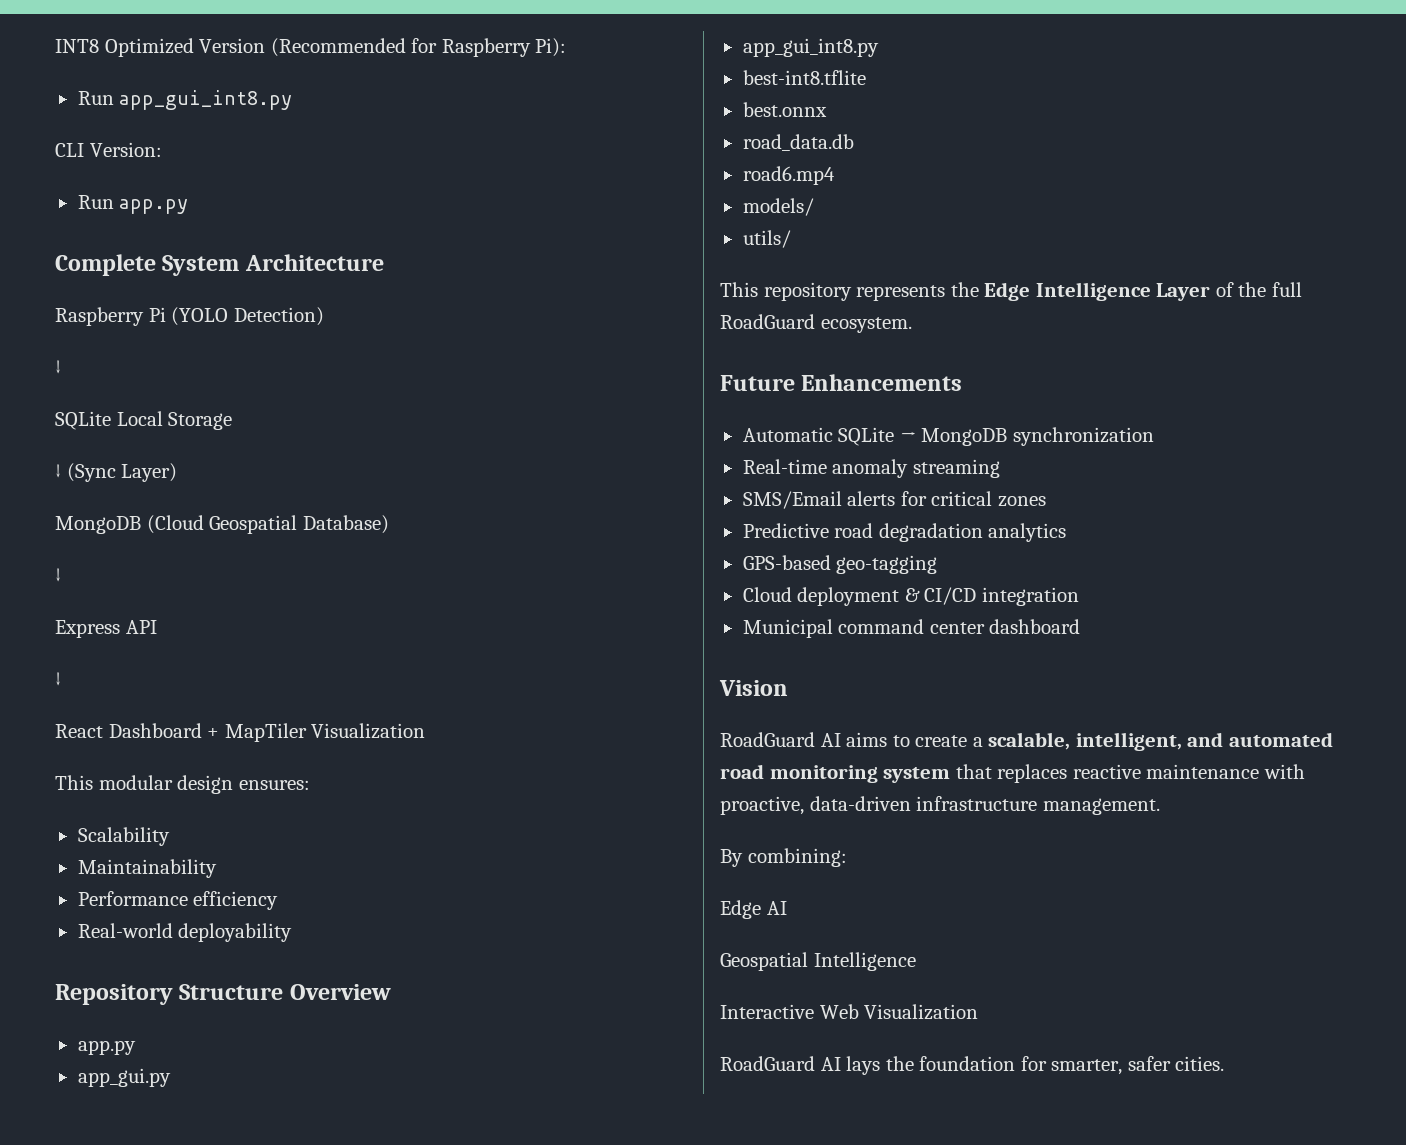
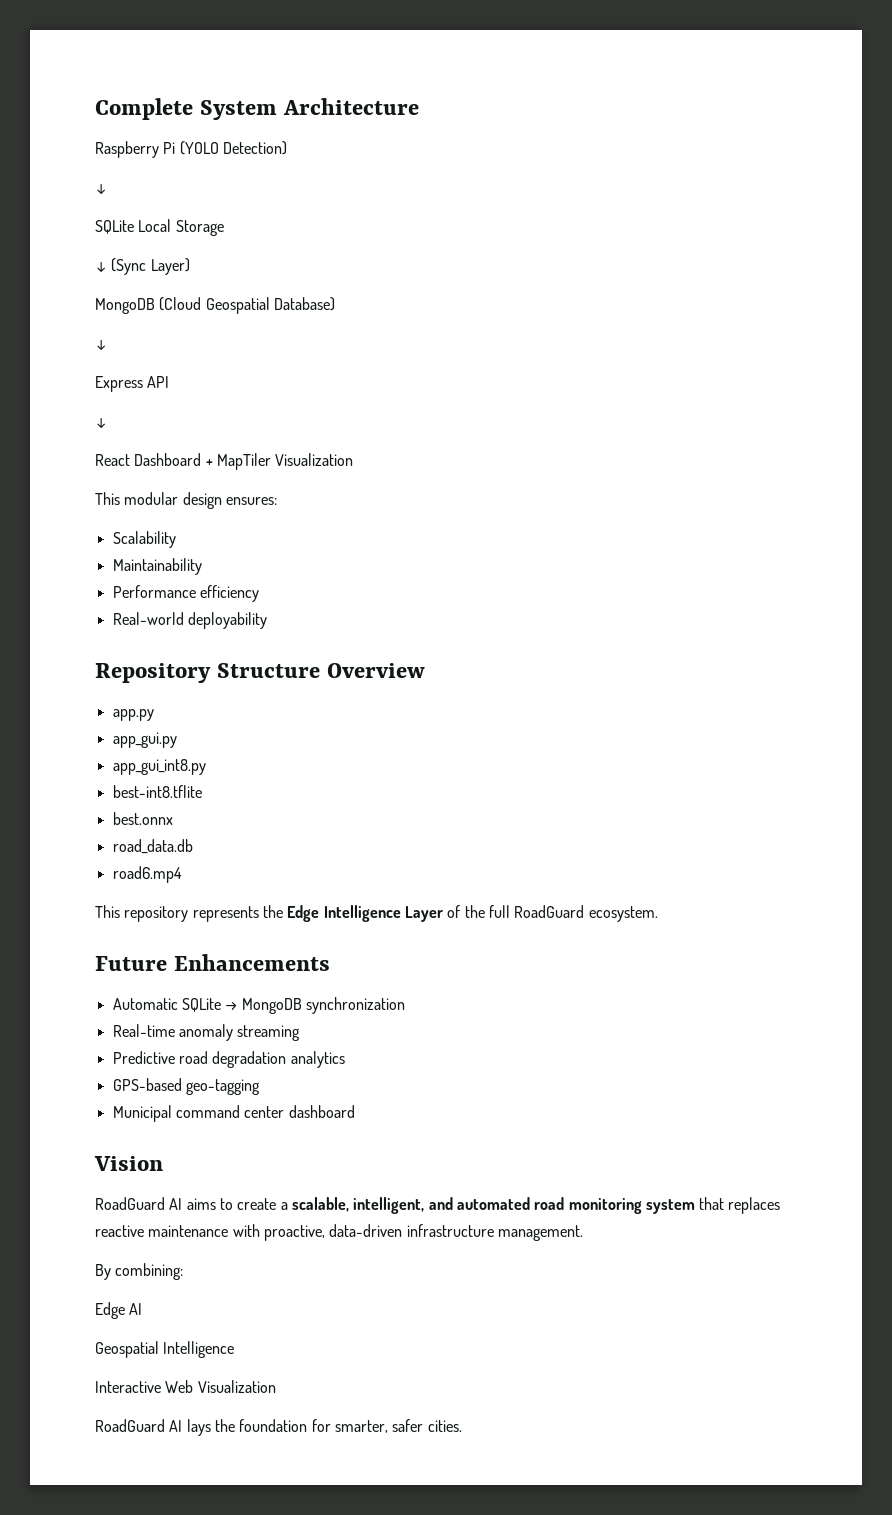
- INT8 Optimized Version (Recommended for Raspberry Pi):
- Run app_gui_int8.py
- CLI Version:
- Run app.py
- models/
- utils/
- SMS/Email alerts for critical zones
- Cloud deployment & CI/CD integration

